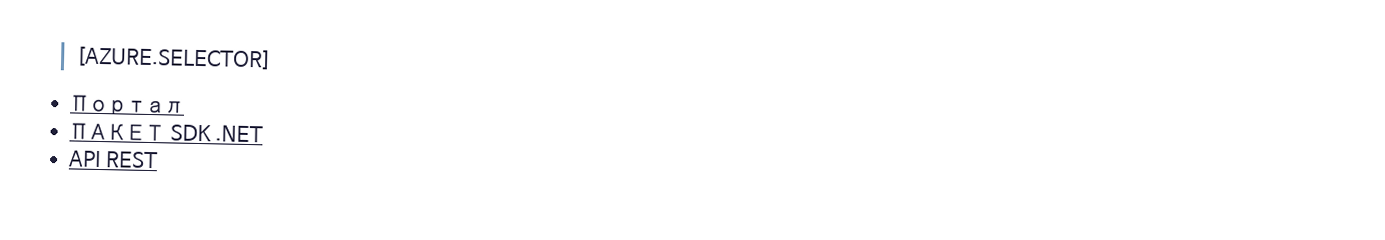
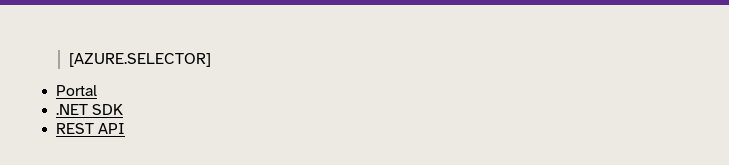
- Портал
- ПАКЕТ SDK .NET
- API REST
+ Portal
+ .NET SDK
+ REST API

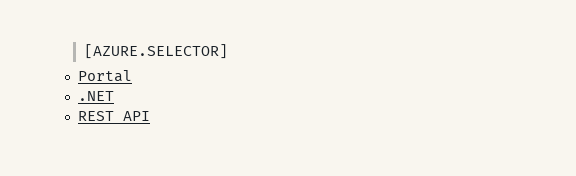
- .NET SDK
+ .NET

